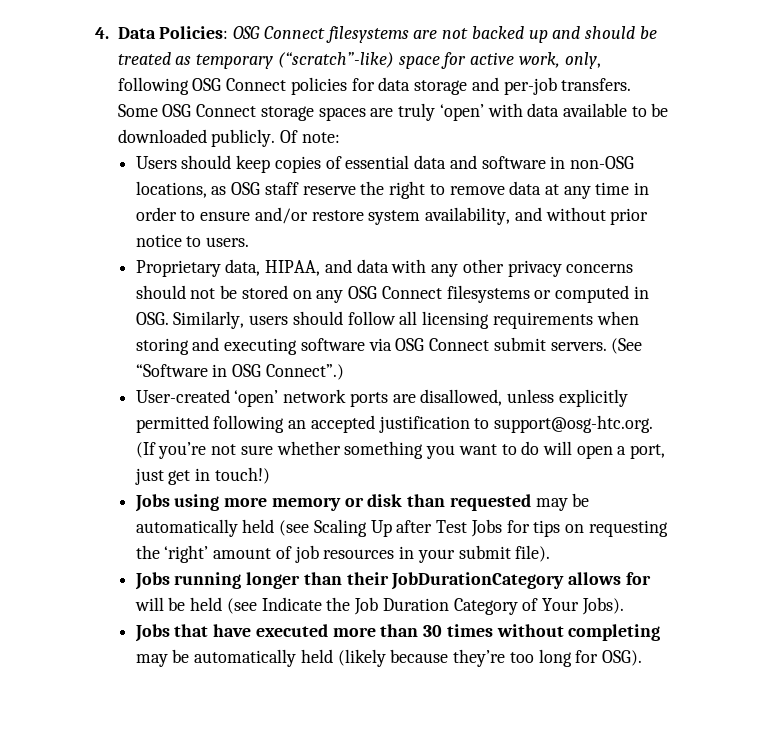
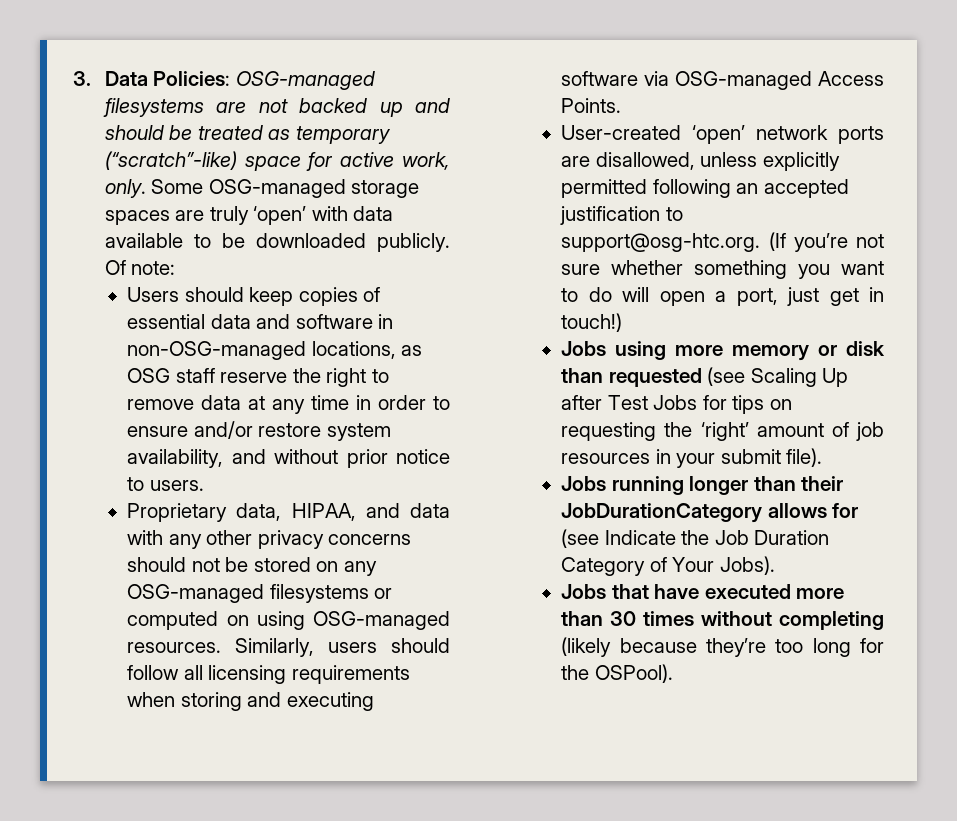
- 4. Data Policies: OSG Connect filesystems are not backed up and should be treated as temporary (“scratch”-like) space for active work, only, following OSG Connect policies for data storage and per-job transfers. Some OSG Connect storage spaces are truly ‘open’ with data available to be downloaded publicly.
+ 3. Data Policies: OSG-managed filesystems are not backed up and should be treated as temporary (“scratch”-like) space for active work, only. Some OSG-managed storage spaces are truly ‘open’ with data available to be downloaded publicly.
- Users should keep copies of essential data and software in non-OSG locations, as OSG staff reserve the right to remove data at any time in order to ensure and/or restore system availability, and without prior notice to users.
+ Users should keep copies of essential data and software in non-OSG-managed locations, as OSG staff reserve the right to remove data at any time in order to ensure and/or restore system availability, and without prior notice to users.
- Proprietary data, HIPAA, and data with any other privacy concerns should not be stored on any OSG Connect filesystems or computed in OSG. Similarly, users should follow all licensing requirements when storing and executing software via OSG Connect submit servers. (See “Software in OSG Connect”.)
+ Proprietary data, HIPAA, and data with any other privacy concerns should not be stored on any OSG-managed filesystems or computed on using OSG-managed resources. Similarly, users should follow all licensing requirements when storing and executing software via OSG-managed Access Points.
- Jobs using more memory or disk than requested may be automatically held (see Scaling Up after Test Jobs for tips on requesting the ‘right’ amount of job resources in your submit file).
+ Jobs using more memory or disk than requested (see Scaling Up after Test Jobs for tips on requesting the ‘right’ amount of job resources in your submit file).
- Jobs running longer than their JobDurationCategory allows for will be held (see Indicate the Job Duration Category of Your Jobs).
+ Jobs running longer than their JobDurationCategory allows for (see Indicate the Job Duration Category of Your Jobs).
- Jobs that have executed more than 30 times without completing may be automatically held (likely because they’re too long for OSG).
+ Jobs that have executed more than 30 times without completing (likely because they’re too long for the OSPool).

